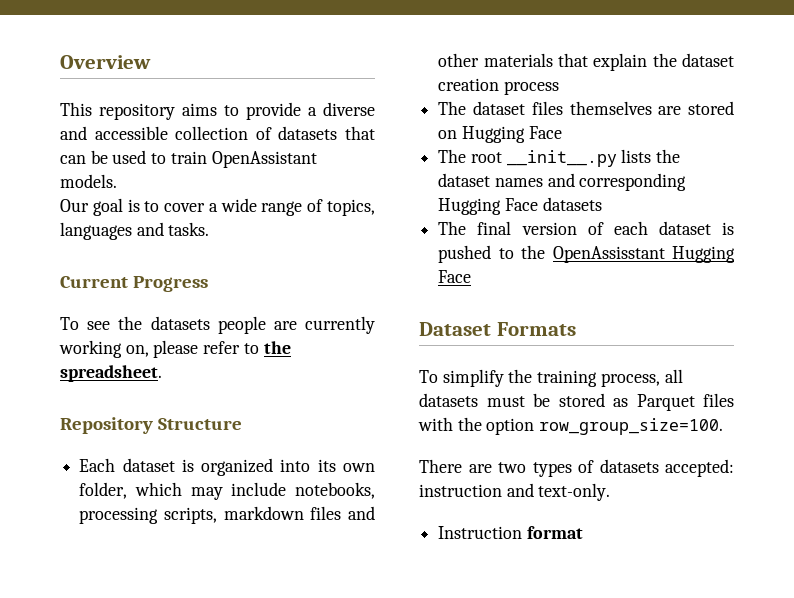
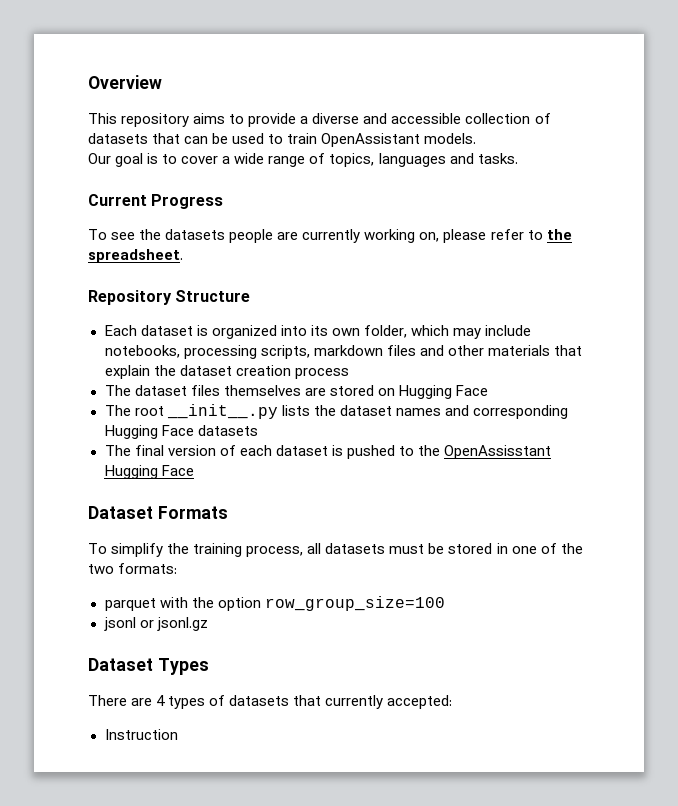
- To simplify the training process, all datasets must be stored as Parquet files with the option row_group_size=100.
+ To simplify the training process, all datasets must be stored in one of the two formats:
+ parquet with the option row_group_size=100
+ jsonl or jsonl.gz
+ Dataset Types
- There are two types of datasets accepted: instruction and text-only.
+ There are 4 types of datasets that currently accepted:
- Instruction format
+ Instruction

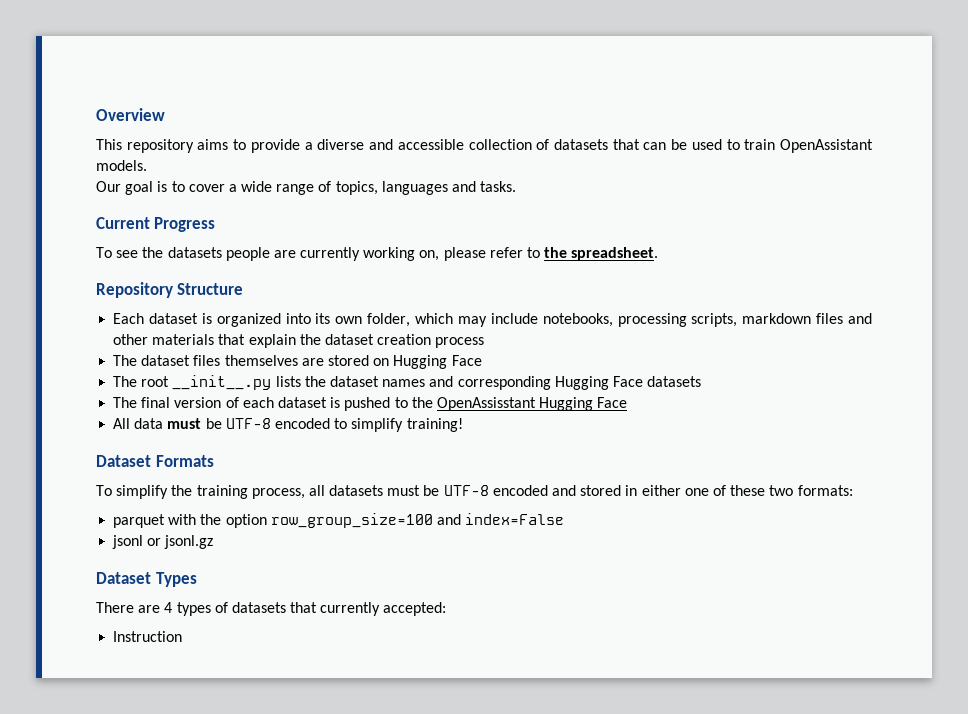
+ All data must be UTF-8 encoded to simplify training!
- To simplify the training process, all datasets must be stored in one of the two formats:
+ To simplify the training process, all datasets must be UTF-8 encoded and stored in either one of these two formats:
- parquet with the option row_group_size=100
+ parquet with the option row_group_size=100 and index=False

